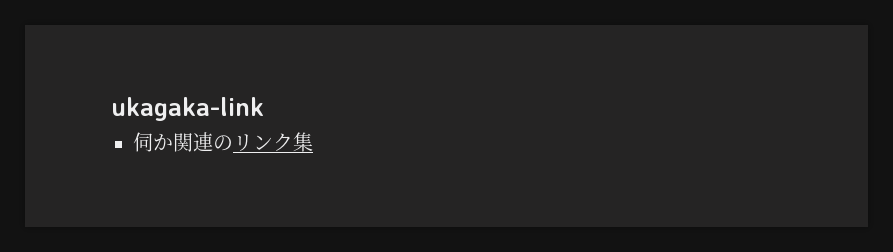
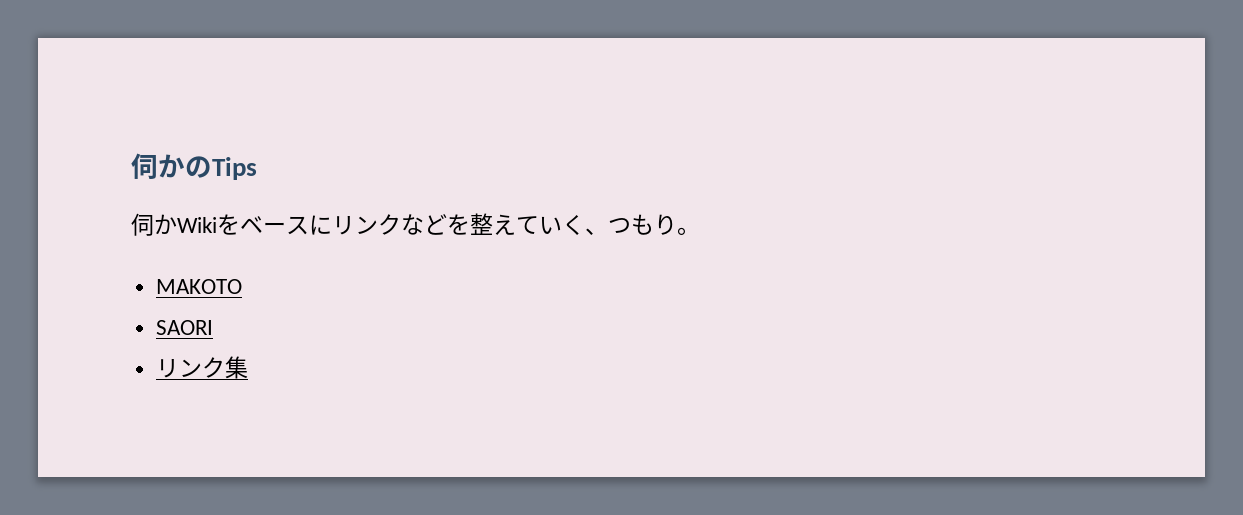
- ukagaka-link
- 伺か関連のリンク集
+ 伺かのTips
+ 伺かWikiをベースにリンクなどを整えていく、つもり。
+ MAKOTO
+ SAORI
+ リンク集

